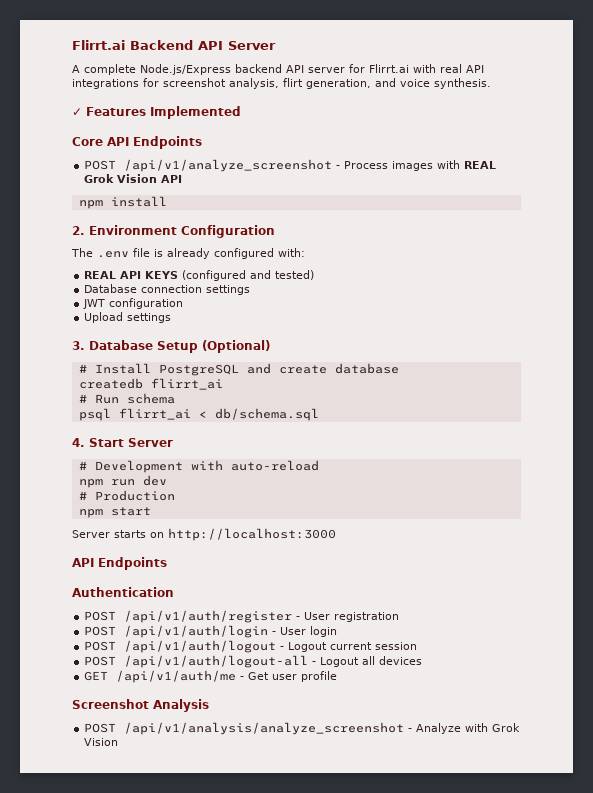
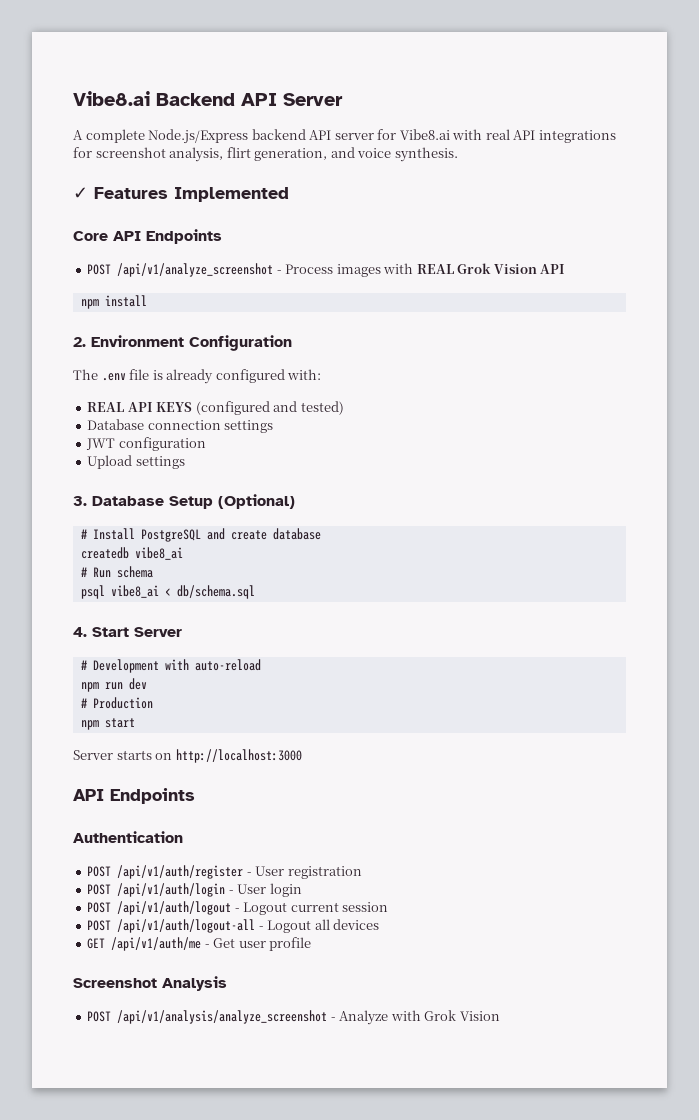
- Flirrt.ai Backend API Server
+ Vibe8.ai Backend API Server
- A complete Node.js/Express backend API server for Flirrt.ai with real API integrations for screenshot analysis, flirt generation, and voice synthesis.
+ A complete Node.js/Express backend API server for Vibe8.ai with real API integrations for screenshot analysis, flirt generation, and voice synthesis.
- createdb flirrt_ai
+ createdb vibe8_ai
- psql flirrt_ai < db/schema.sql
+ psql vibe8_ai < db/schema.sql

